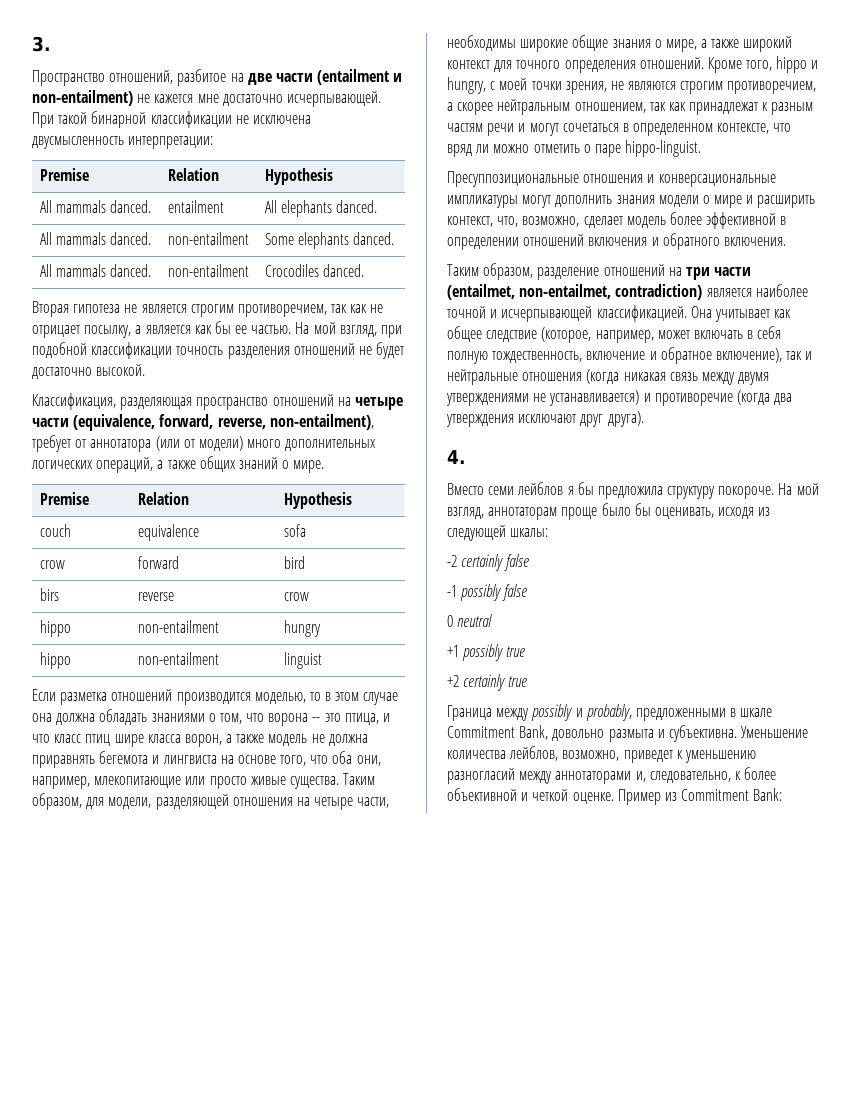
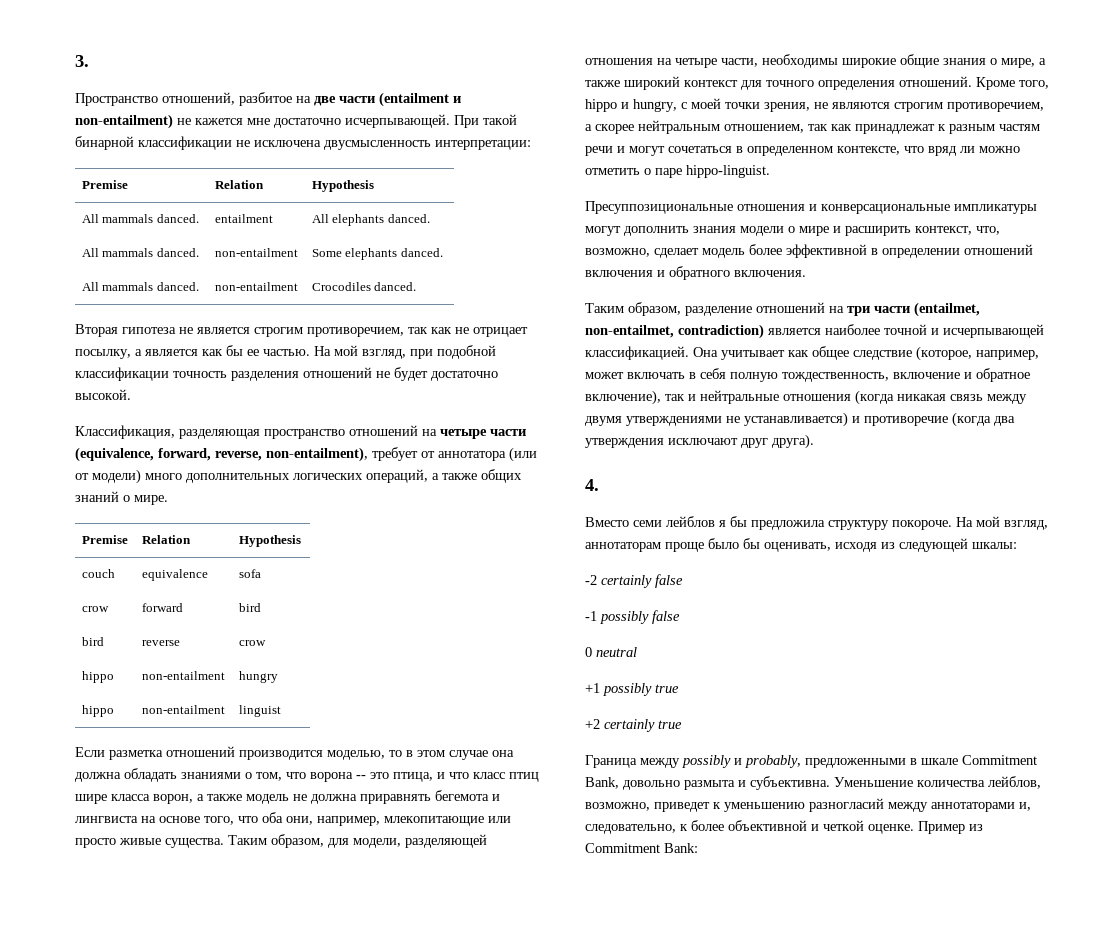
- birs | reverse | crow
+ bird | reverse | crow

